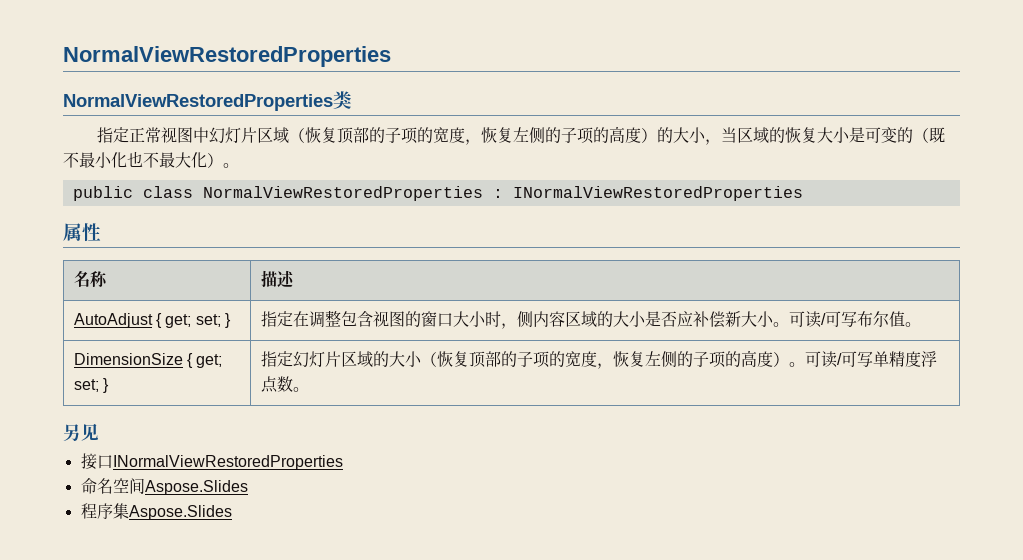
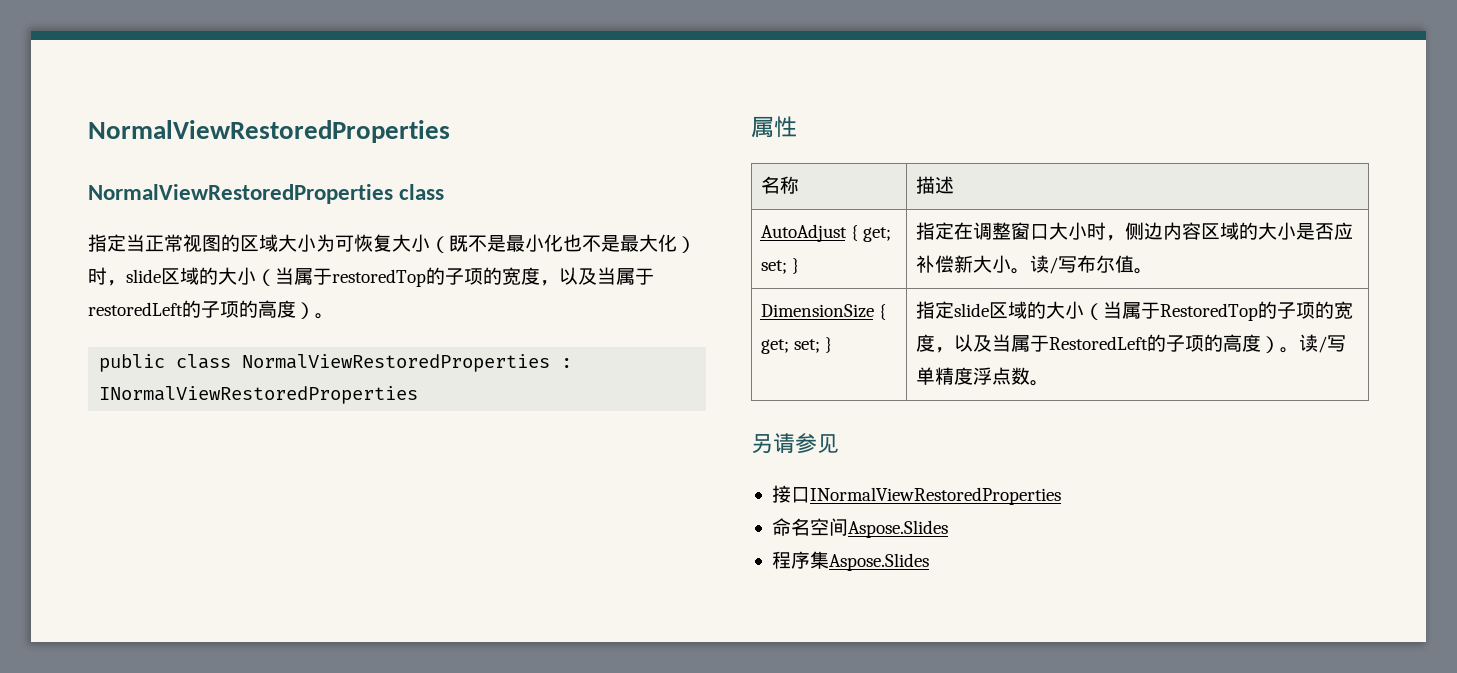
- NormalViewRestoredProperties类
- 指定正常视图中幻灯片区域（恢复顶部的子项的宽度，恢复左侧的子项的高度）的大小，当区域的恢复大小是可变的（既不最小化也不最大化）。
+ NormalViewRestoredProperties class
+ 指定当正常视图的区域大小为可恢复大小（既不是最小化也不是最大化）时，slide区域的大小（当属于restoredTop的子项的宽度，以及当属于restoredLeft的子项的高度）。
- AutoAdjust { get; set; } | 指定在调整包含视图的窗口大小时，侧内容区域的大小是否应补偿新大小。可读/可写布尔值。
+ AutoAdjust { get; set; } | 指定在调整窗口大小时，侧边内容区域的大小是否应补偿新大小。读/写布尔值。
- DimensionSize { get; set; } | 指定幻灯片区域的大小（恢复顶部的子项的宽度，恢复左侧的子项的高度）。可读/可写单精度浮点数。
+ DimensionSize { get; set; } | 指定slide区域的大小（当属于RestoredTop的子项的宽度，以及当属于RestoredLeft的子项的高度）。读/写单精度浮点数。
- 另见
+ 另请参见

